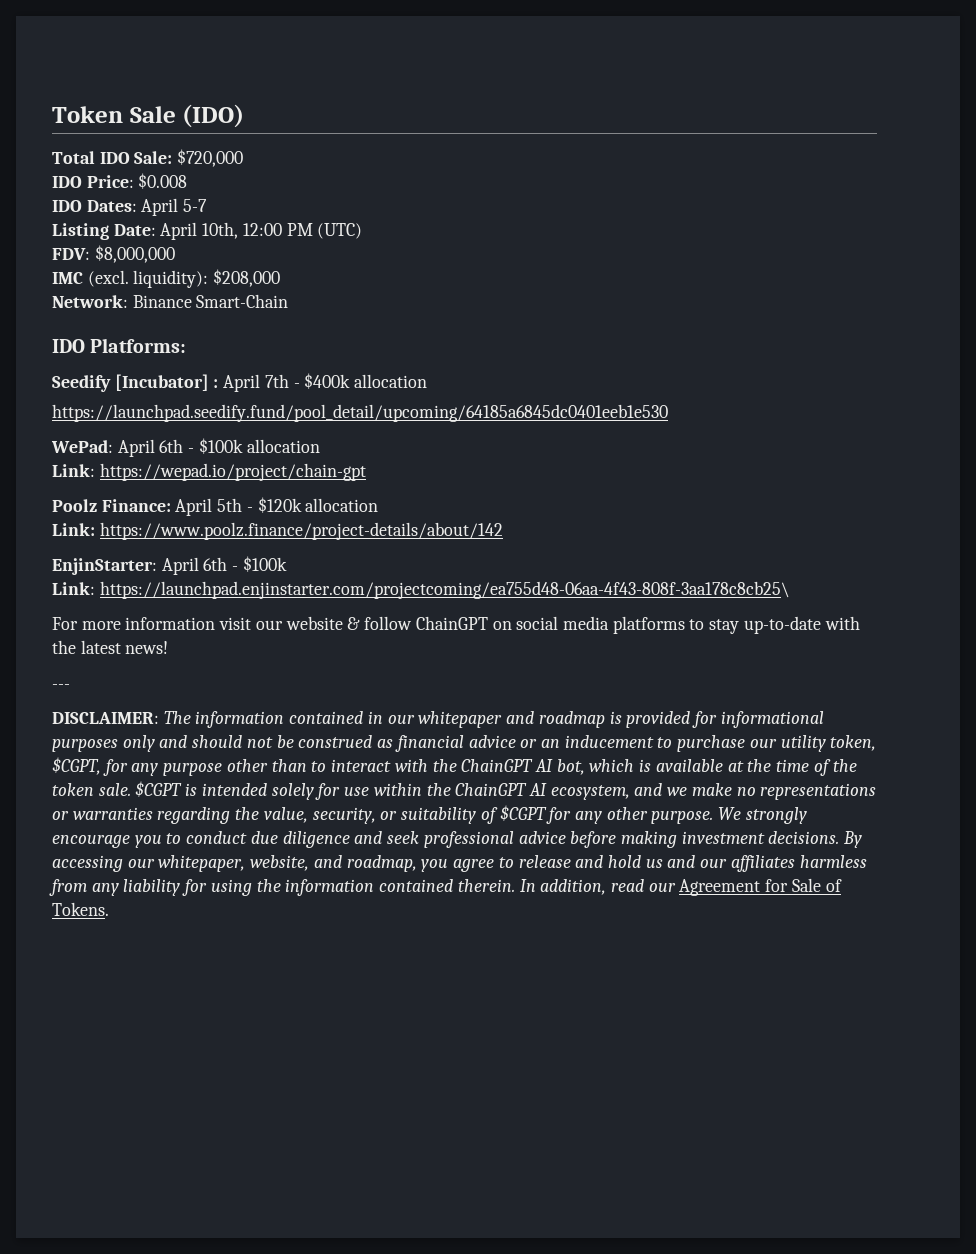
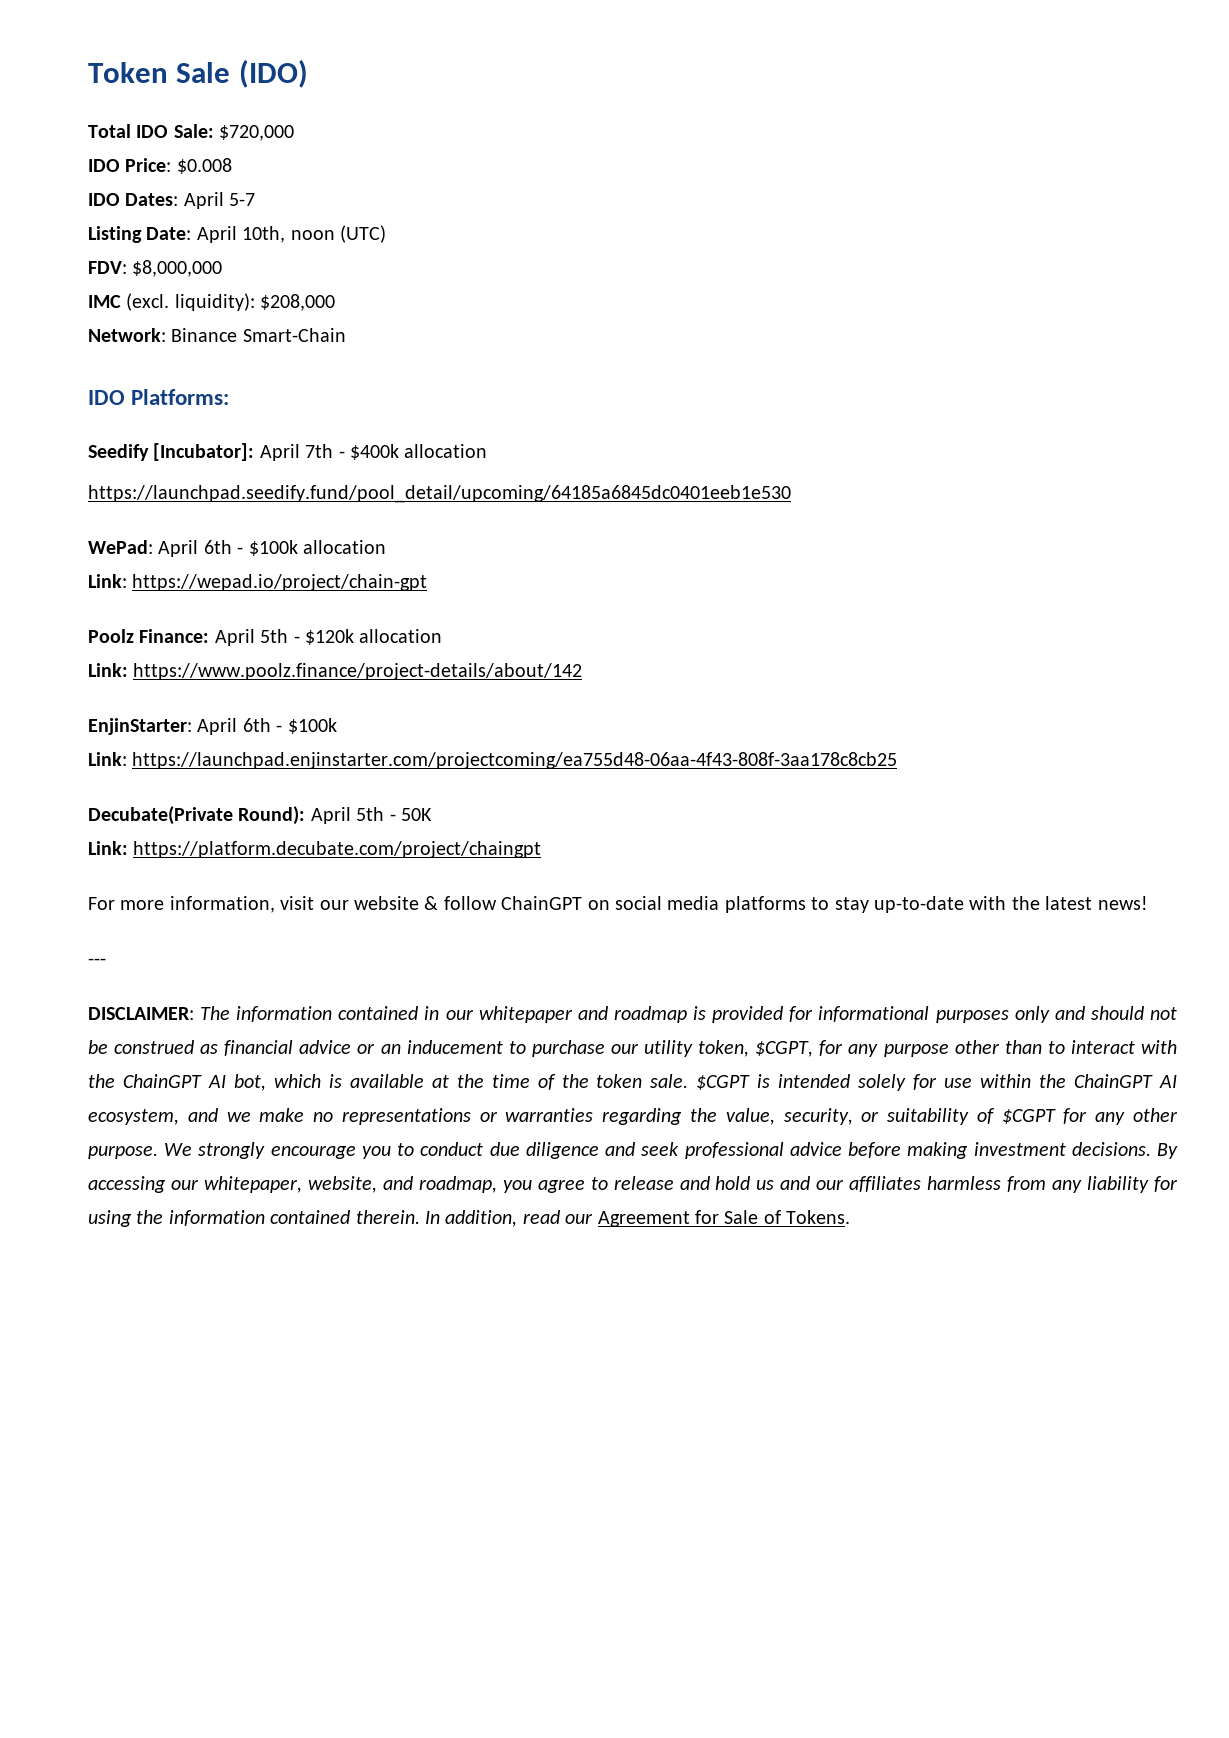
- Listing Date: April 10th, 12:00 PM (UTC)
+ Listing Date: April 10th, noon (UTC)
- Seedify [Incubator] : April 7th - $400k allocation
+ Seedify [Incubator]: April 7th - $400k allocation
- Link: https://launchpad.enjinstarter.com/projectcoming/ea755d48-06aa-4f43-808f-3aa178c8cb25\
+ Link: https://launchpad.enjinstarter.com/projectcoming/ea755d48-06aa-4f43-808f-3aa178c8cb25
+ Decubate(Private Round): April 5th - 50K
+ Link: https://platform.decubate.com/project/chaingpt
- For more information visit our website & follow ChainGPT on social media platforms to stay up-to-date with the latest news!
+ For more information, visit our website & follow ChainGPT on social media platforms to stay up-to-date with the latest news!

